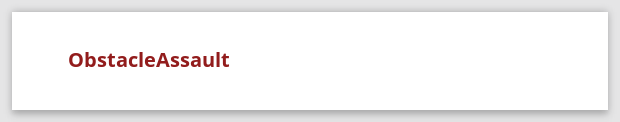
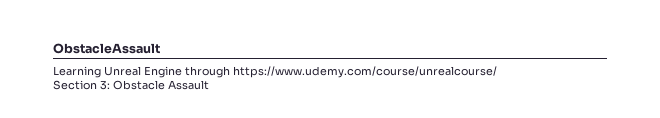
+ Learning Unreal Engine through https://www.udemy.com/course/unrealcourse/
+ Section 3: Obstacle Assault

